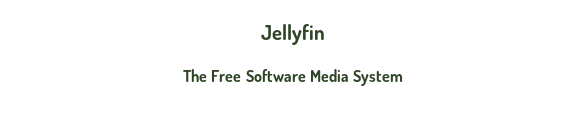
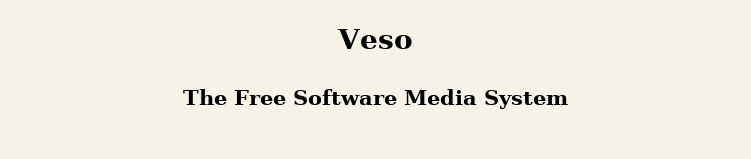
- Jellyfin
+ Veso

